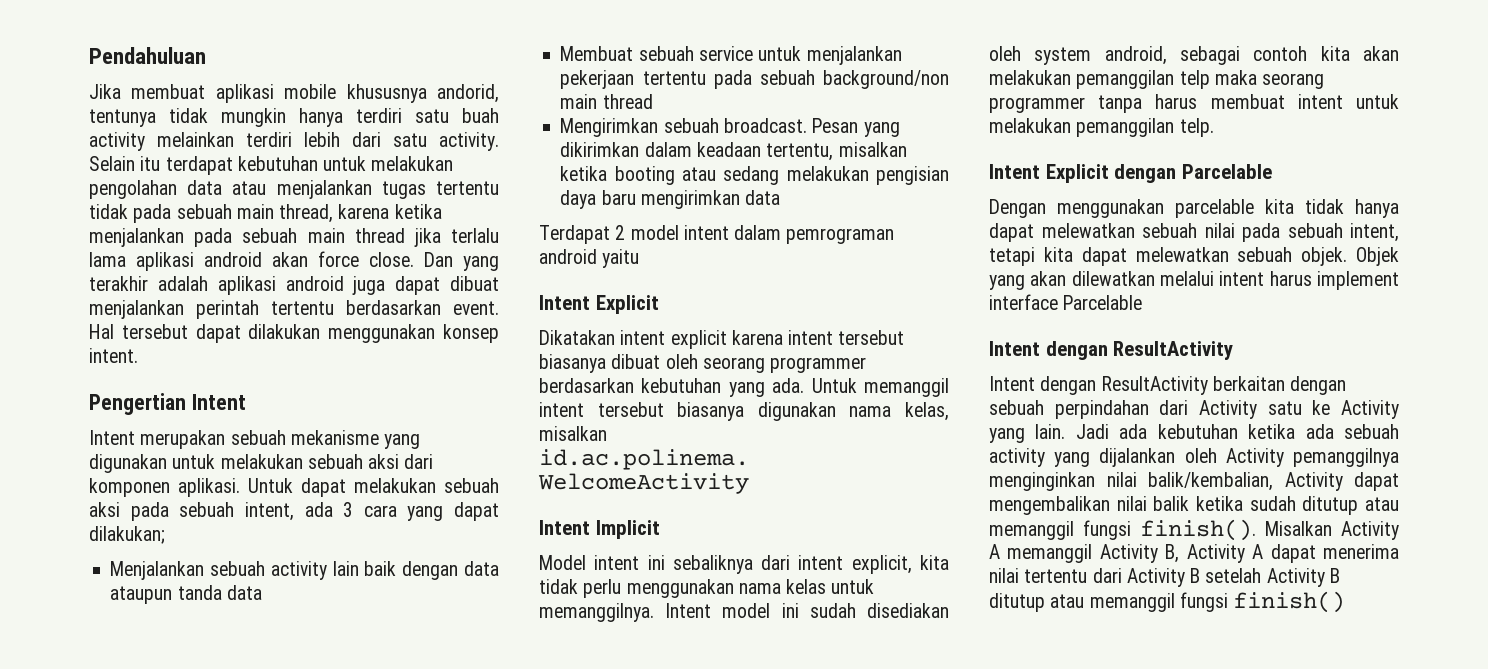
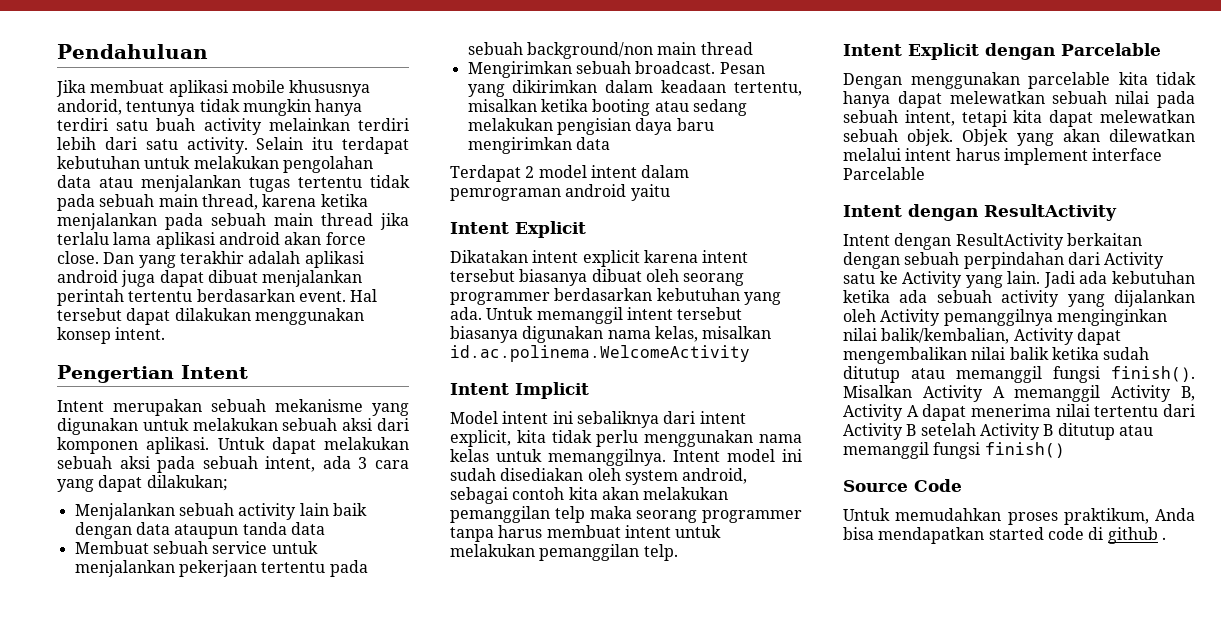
+ Source Code
+ Untuk memudahkan proses praktikum, Anda bisa mendapatkan started code di github .

